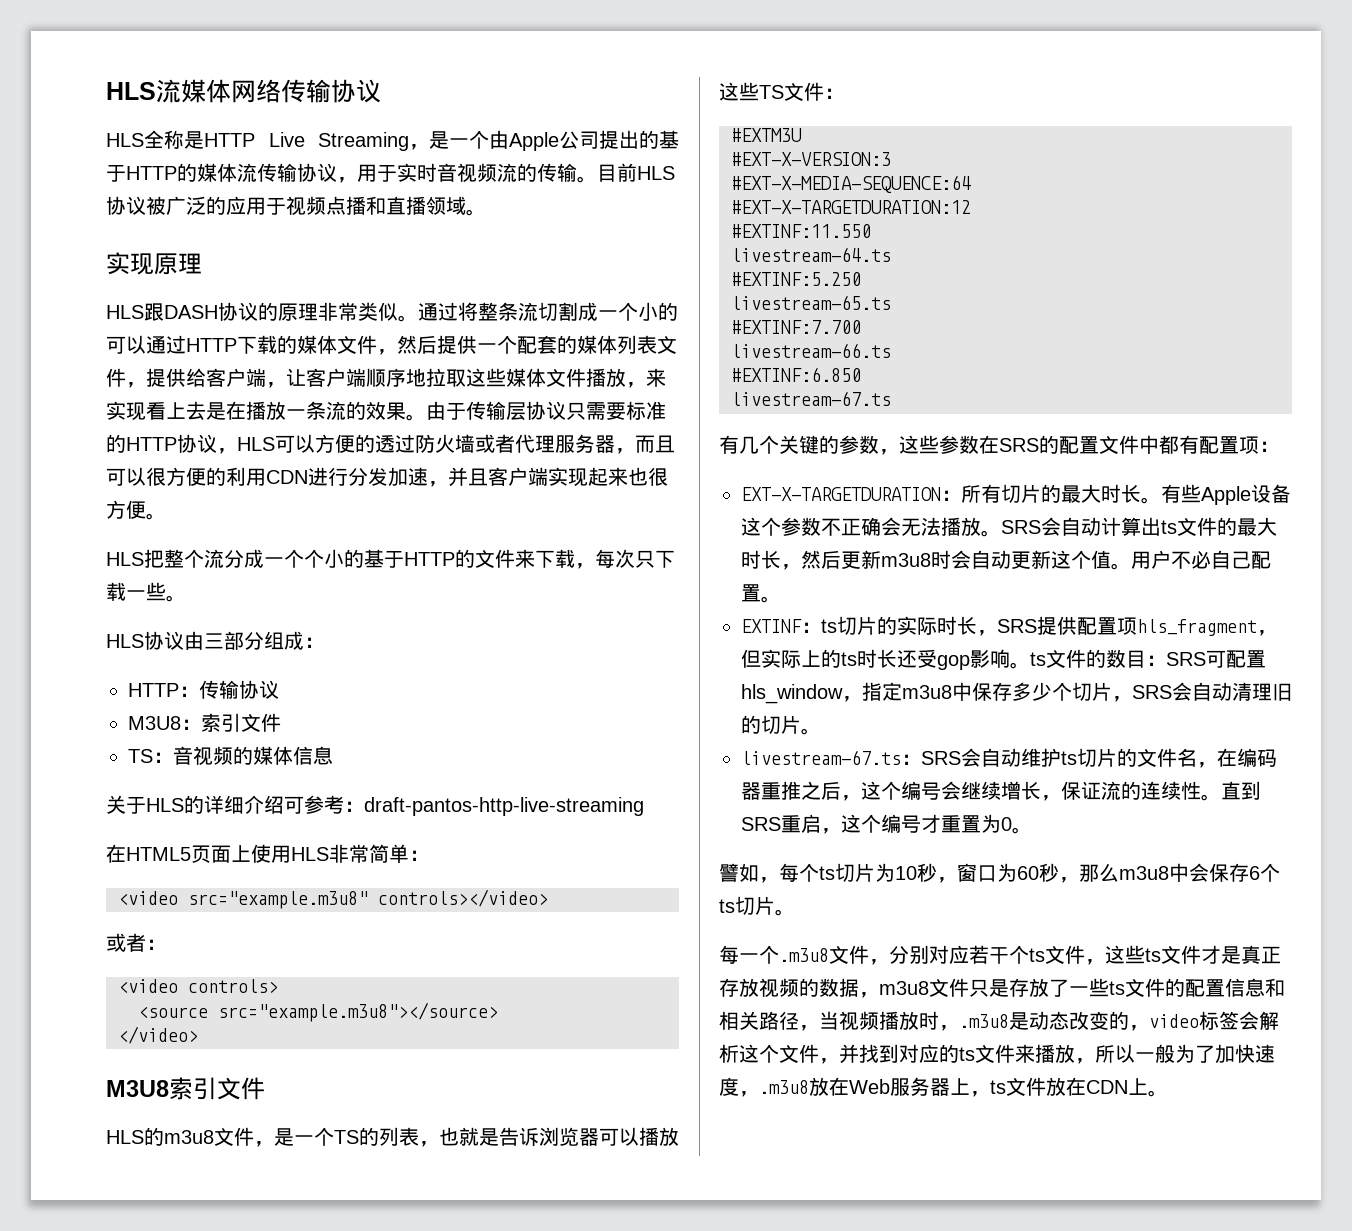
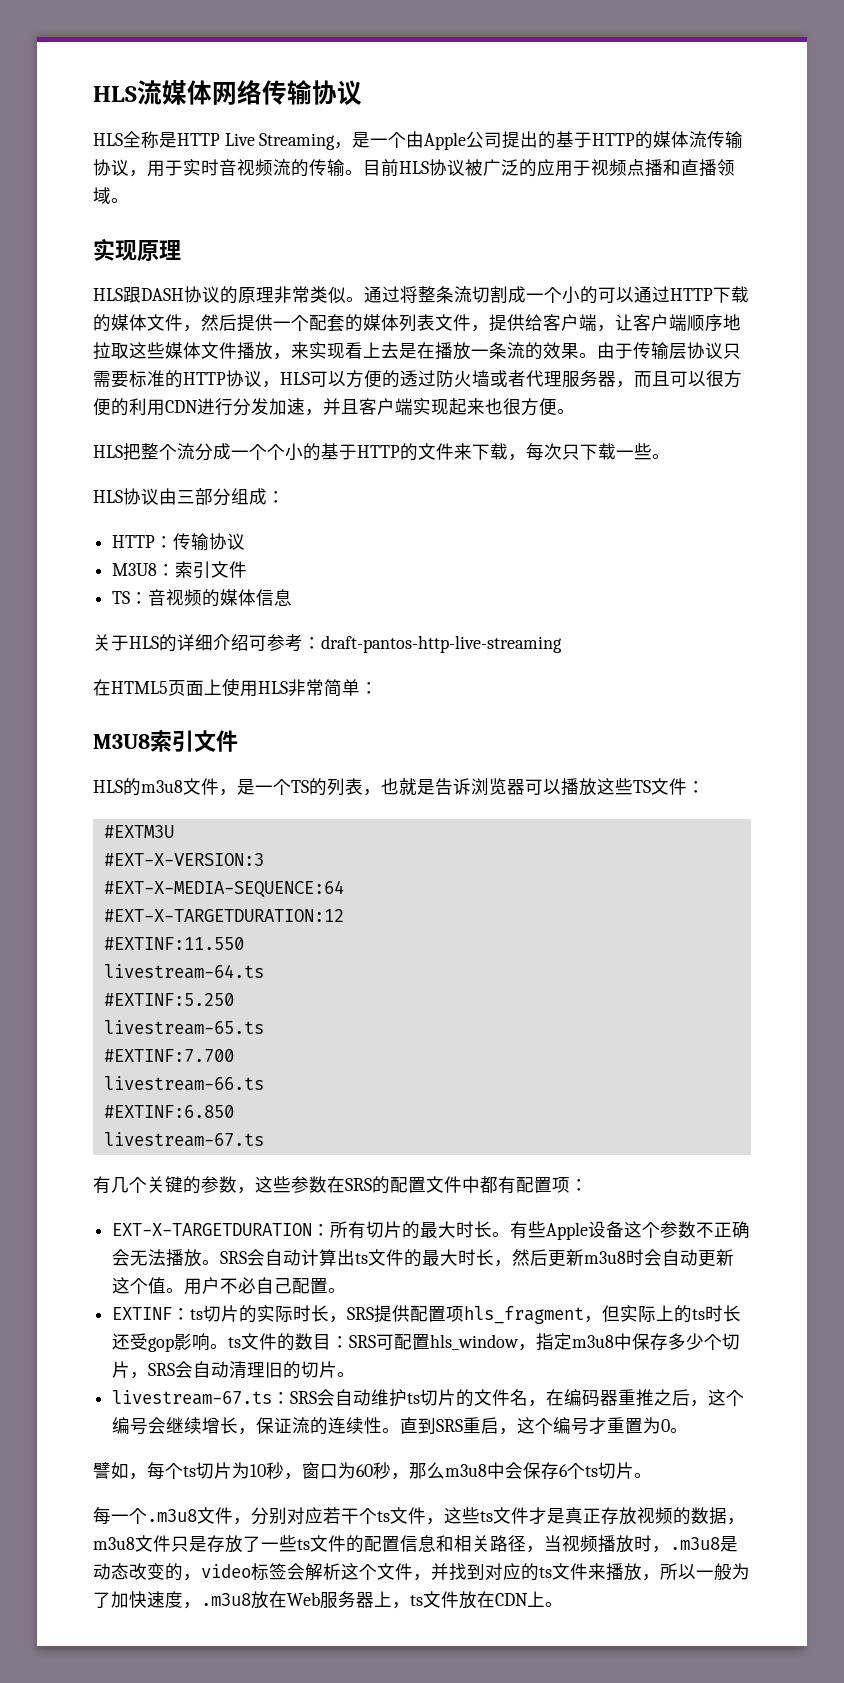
- <video src="example.m3u8" controls></video>
- 或者：
- <video controls>
- <source src="example.m3u8"></source>
- </video>

